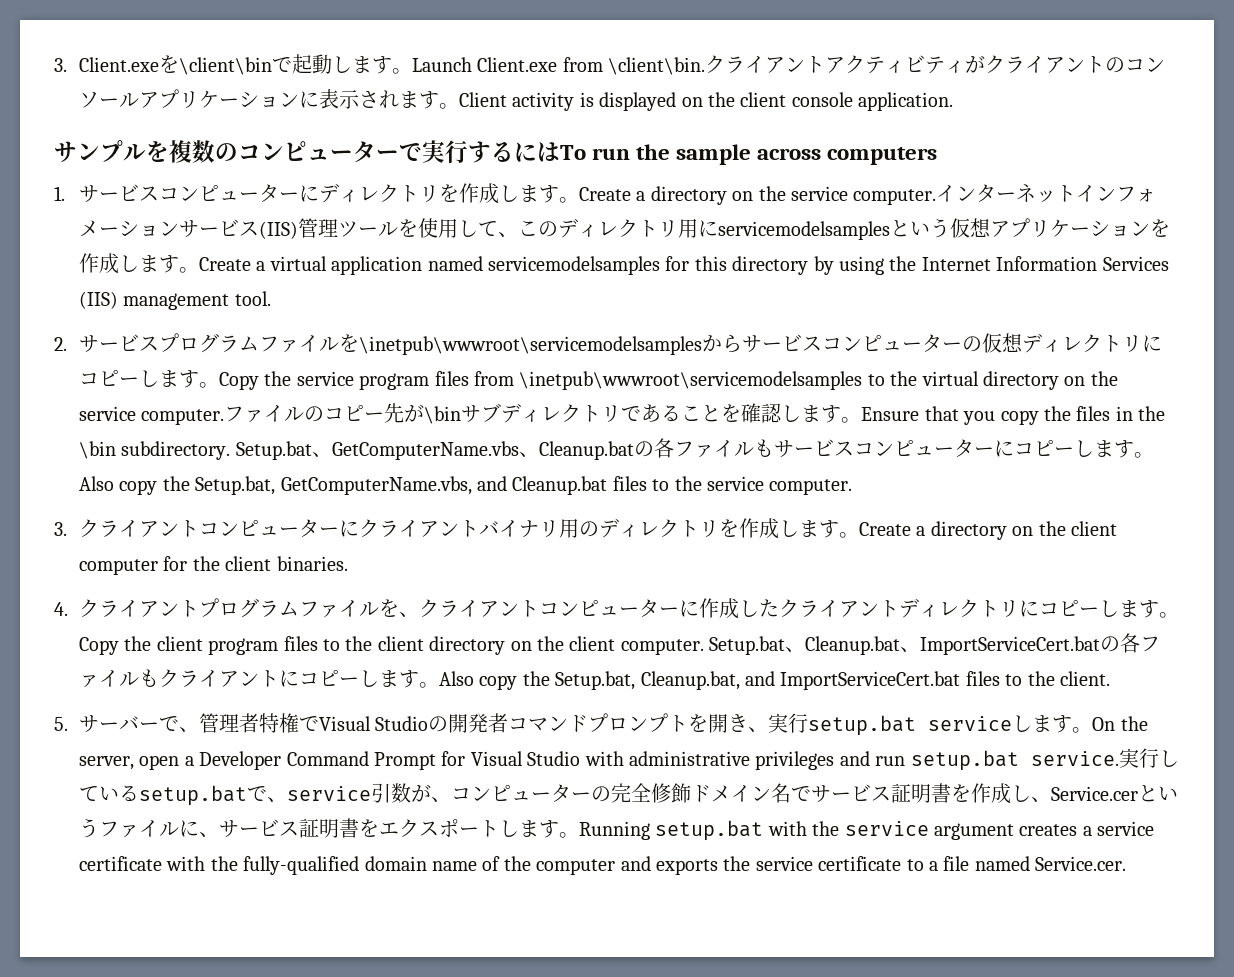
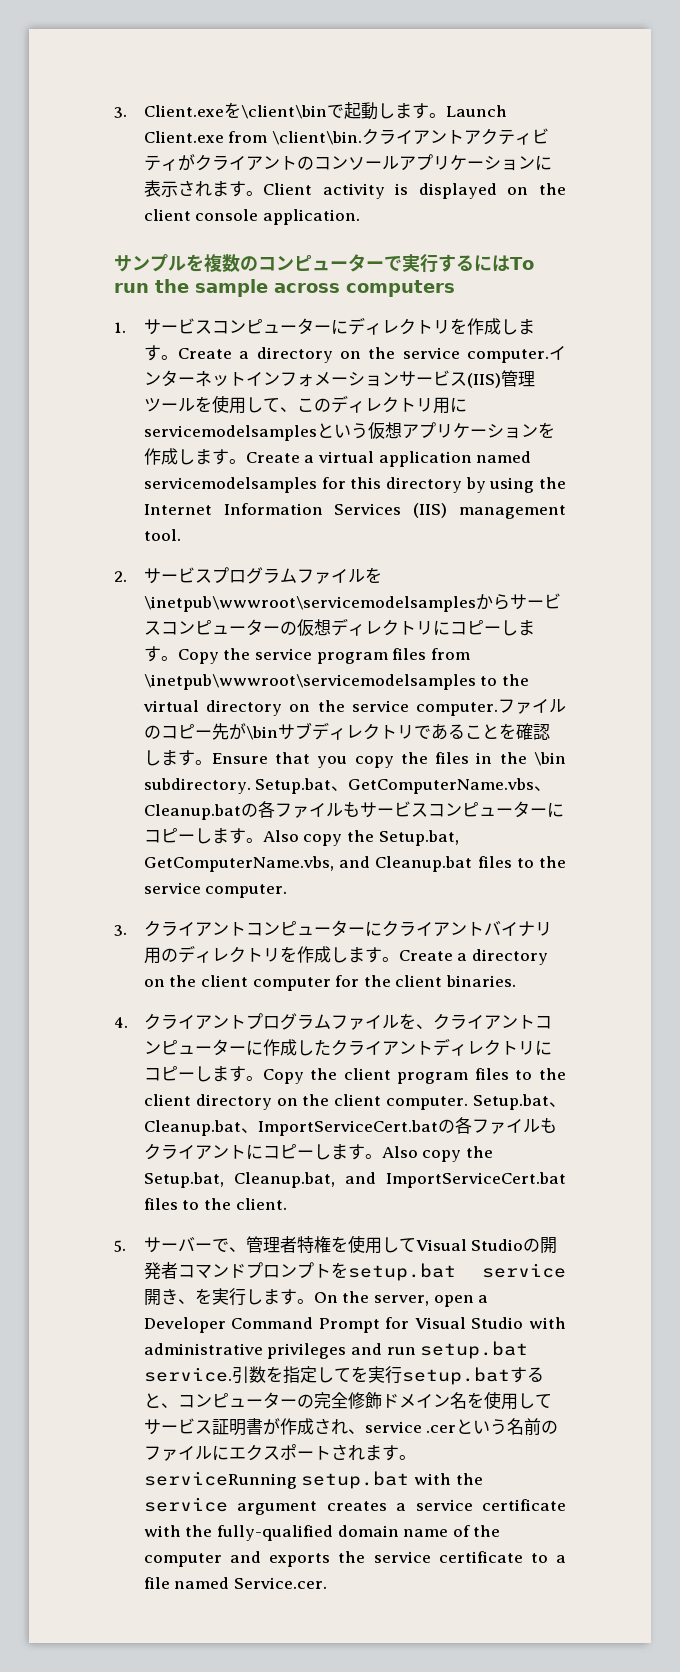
- 5.サーバーで、管理者特権でVisual Studioの開発者コマンドプロンプトを開き、実行setup.bat serviceします。
+ 5.サーバーで、管理者特権を使用してVisual Studioの開発者コマンドプロンプトをsetup.bat service開き、を実行します。
- 実行しているsetup.batで、service引数が、コンピューターの完全修飾ドメイン名でサービス証明書を作成し、Service.cerというファイルに、サービス証明書をエクスポートします。Running setup.bat with the service argument creates a service certificate with the fully-qualified domain name of the computer and exports the service certificate to a file named Service.cer.
+ 引数を指定してを実行setup.batすると、コンピューターの完全修飾ドメイン名を使用してサービス証明書が作成され、service .cerという名前のファイルにエクスポートされます。serviceRunning setup.bat with the service argument creates a service certificate with the fully-qualified domain name of the computer and exports the service certificate to a file named Service.cer.

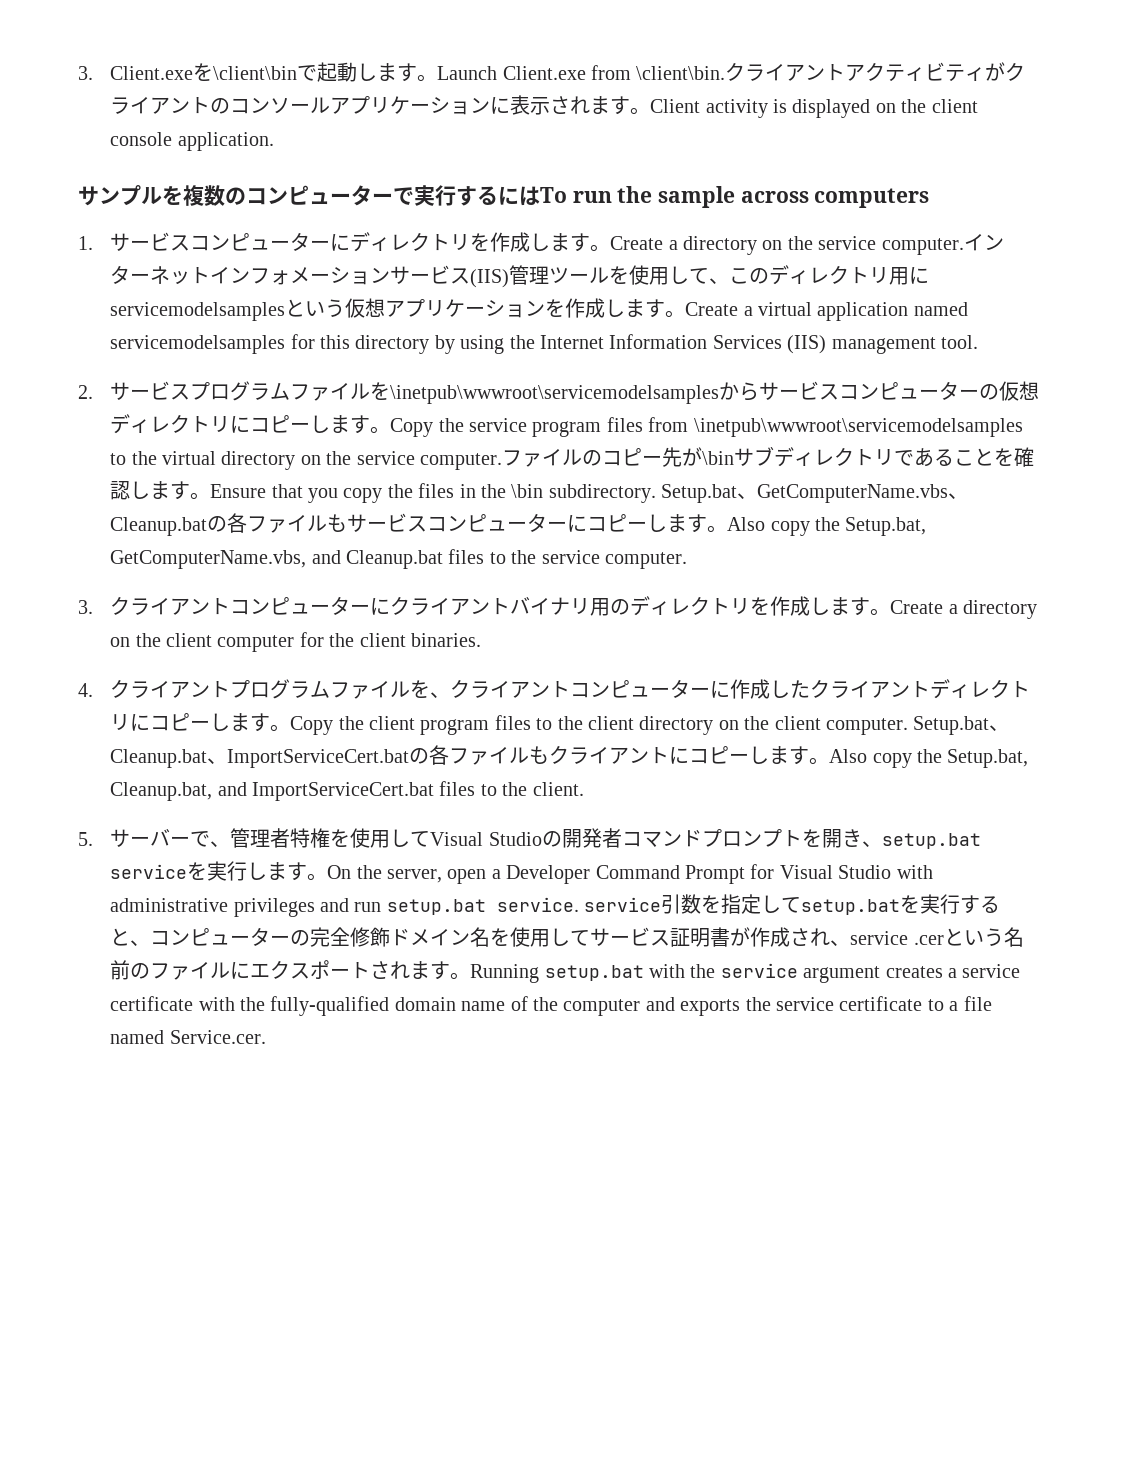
- 5.サーバーで、管理者特権を使用してVisual Studioの開発者コマンドプロンプトをsetup.bat service開き、を実行します。
+ 5.サーバーで、管理者特権を使用してVisual Studioの開発者コマンドプロンプトを開き、setup.bat serviceを実行します。
- On the server, open a Developer Command Prompt for Visual Studio with administrative privileges and run setup.bat service.引数を指定してを実行setup.batすると、コンピューターの完全修飾ドメイン名を使用してサービス証明書が作成され、service .cerという名前のファイルにエクスポートされます。serviceRunning setup.bat with the service argument creates a service certificate with the fully-qualified domain name of the computer and exports the service certificate to a file named Service.cer.
+ On the server, open a Developer Command Prompt for Visual Studio with administrative privileges and run setup.bat service. service引数を指定してsetup.batを実行すると、コンピューターの完全修飾ドメイン名を使用してサービス証明書が作成され、service .cerという名前のファイルにエクスポートされます。Running setup.bat with the service argument creates a service certificate with the fully-qualified domain name of the computer and exports the service certificate to a file named Service.cer.

